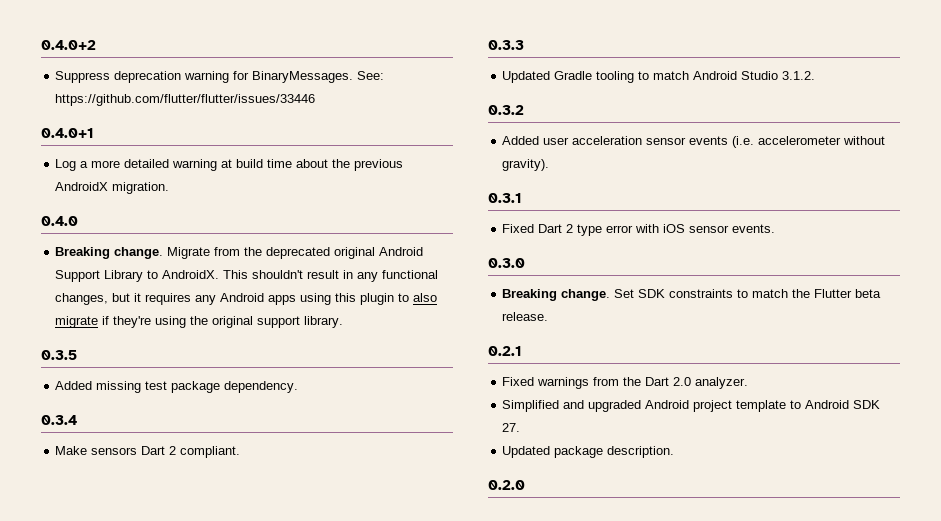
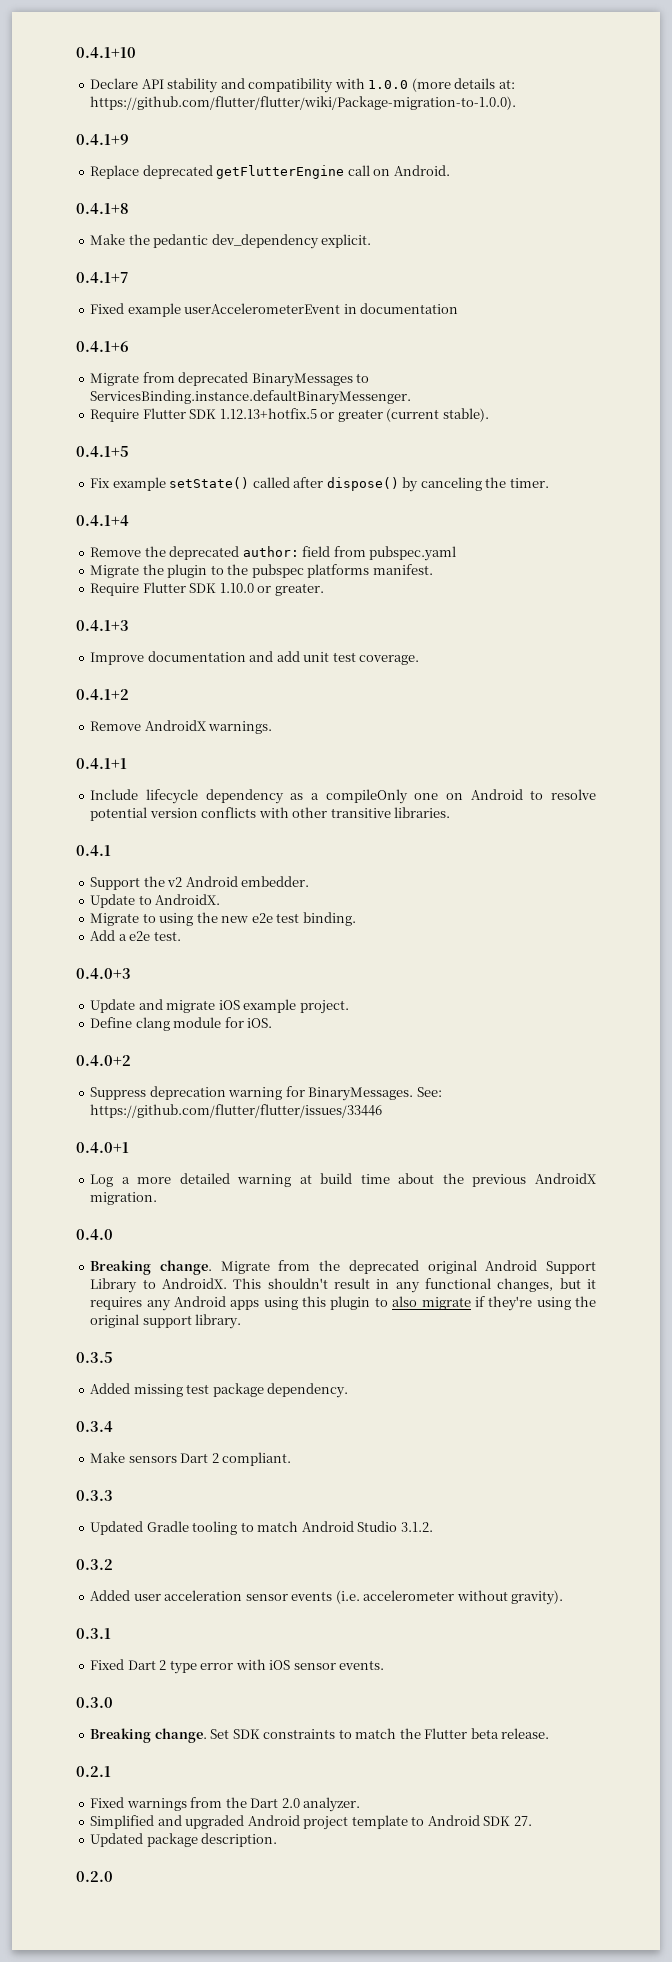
+ 0.4.1+10
+ Declare API stability and compatibility with 1.0.0 (more details at: https://github.com/flutter/flutter/wiki/Package-migration-to-1.0.0).
+ 0.4.1+9
+ Replace deprecated getFlutterEngine call on Android.
+ 0.4.1+8
+ Make the pedantic dev_dependency explicit.
+ 0.4.1+7
+ Fixed example userAccelerometerEvent in documentation
+ 0.4.1+6
+ Migrate from deprecated BinaryMessages to ServicesBinding.instance.defaultBinaryMessenger.
+ Require Flutter SDK 1.12.13+hotfix.5 or greater (current stable).
+ 0.4.1+5
+ Fix example setState() called after dispose() by canceling the timer.
+ 0.4.1+4
+ Remove the deprecated author: field from pubspec.yaml
+ Migrate the plugin to the pubspec platforms manifest.
+ Require Flutter SDK 1.10.0 or greater.
+ 0.4.1+3
+ Improve documentation and add unit test coverage.
+ 0.4.1+2
+ Remove AndroidX warnings.
+ 0.4.1+1
+ Include lifecycle dependency as a compileOnly one on Android to resolve potential version conflicts with other transitive libraries.
+ 0.4.1
+ Support the v2 Android embedder.
+ Update to AndroidX.
+ Migrate to using the new e2e test binding.
+ Add a e2e test.
+ 0.4.0+3
+ Update and migrate iOS example project.
+ Define clang module for iOS.

